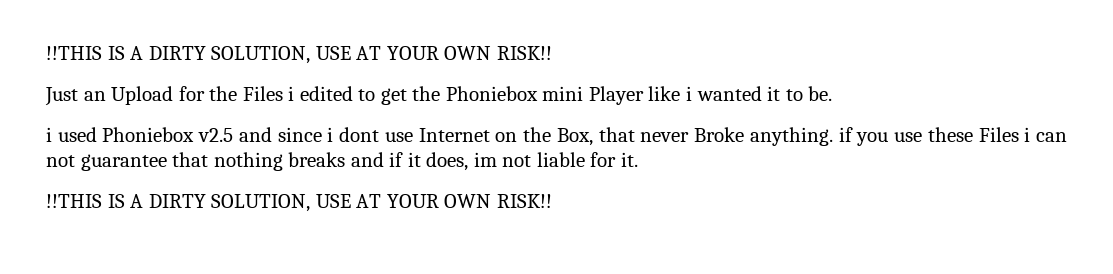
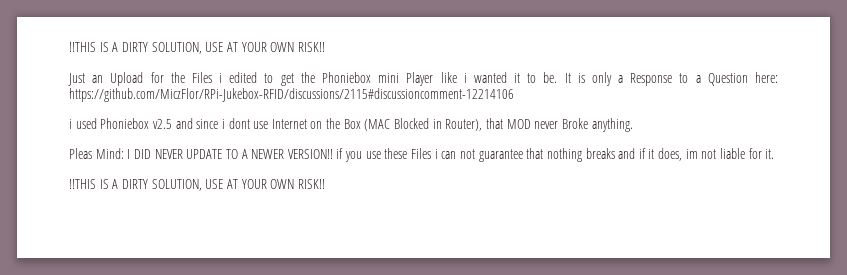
+ It is only a Response to a Question here: https://github.com/MiczFlor/RPi-Jukebox-RFID/discussions/2115#discussioncomment-12214106
- i used Phoniebox v2.5 and since i dont use Internet on the Box, that never Broke anything. if you use these Files i can not guarantee that nothing breaks and if it does, im not liable for it.
+ i used Phoniebox v2.5 and since i dont use Internet on the Box (MAC Blocked in Router), that MOD never Broke anything.
+ Pleas Mind: I DID NEVER UPDATE TO A NEWER VERSION!! if you use these Files i can not guarantee that nothing breaks and if it does, im not liable for it.

